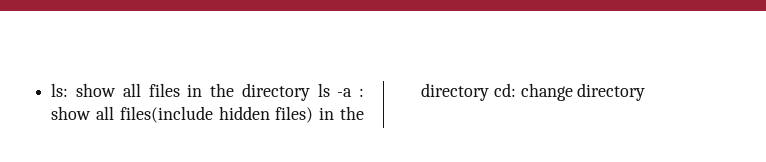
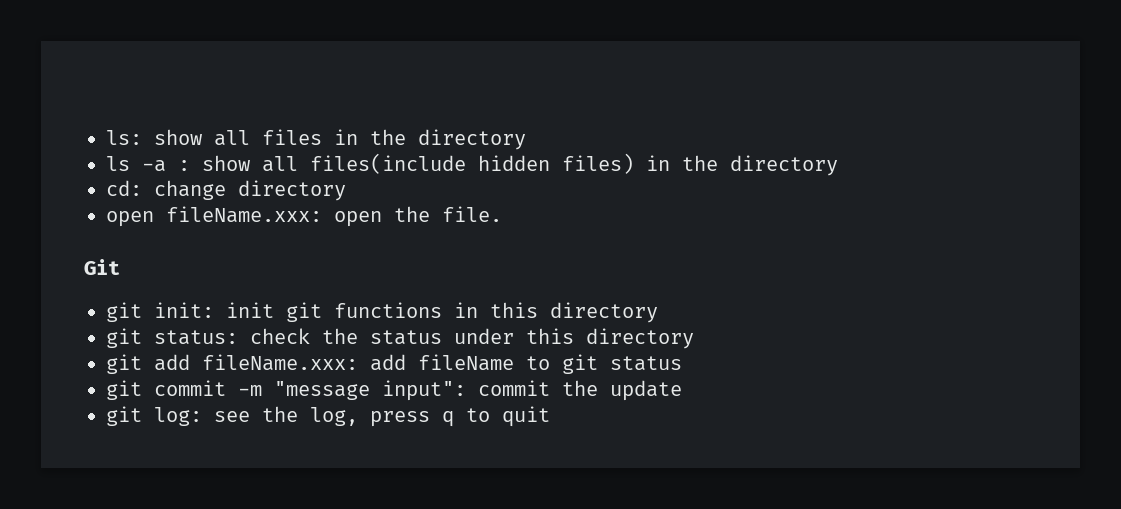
- ls: show all files in the directory ls -a : show all files(include hidden files) in the directory cd: change directory
+ ls: show all files in the directory
+ ls -a : show all files(include hidden files) in the directory
+ cd: change directory
+ open fileName.xxx: open the file.
+ Git
+ git init: init git functions in this directory
+ git status: check the status under this directory
+ git add fileName.xxx: add fileName to git status
+ git commit -m "message input": commit the update
+ git log: see the log, press q to quit

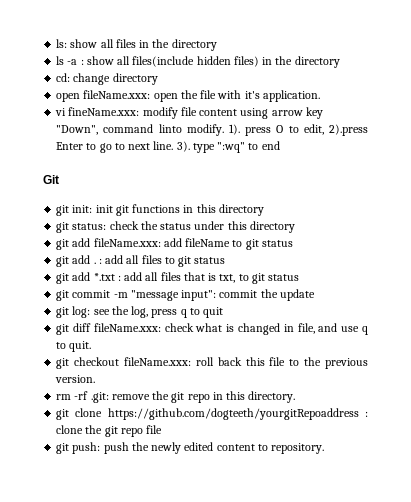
- open fileName.xxx: open the file.
+ open fileName.xxx: open the file with it's application.
+ vi fineName.xxx: modify file content using arrow key "Down", command linto modify. 1). press O to edit, 2).press Enter to go to next line. 3). type ":wq" to end
+ git add . : add all files to git status
+ git add *.txt : add all files that is txt, to git status
+ git diff fileName.xxx: check what is changed in file, and use q to quit.
+ git checkout fileName.xxx: roll back this file to the previous version.
+ rm -rf .git: remove the git repo in this directory.
+ git clone https://github.com/dogteeth/yourgitRepoaddress : clone the git repo file
+ git push: push the newly edited content to repository.

